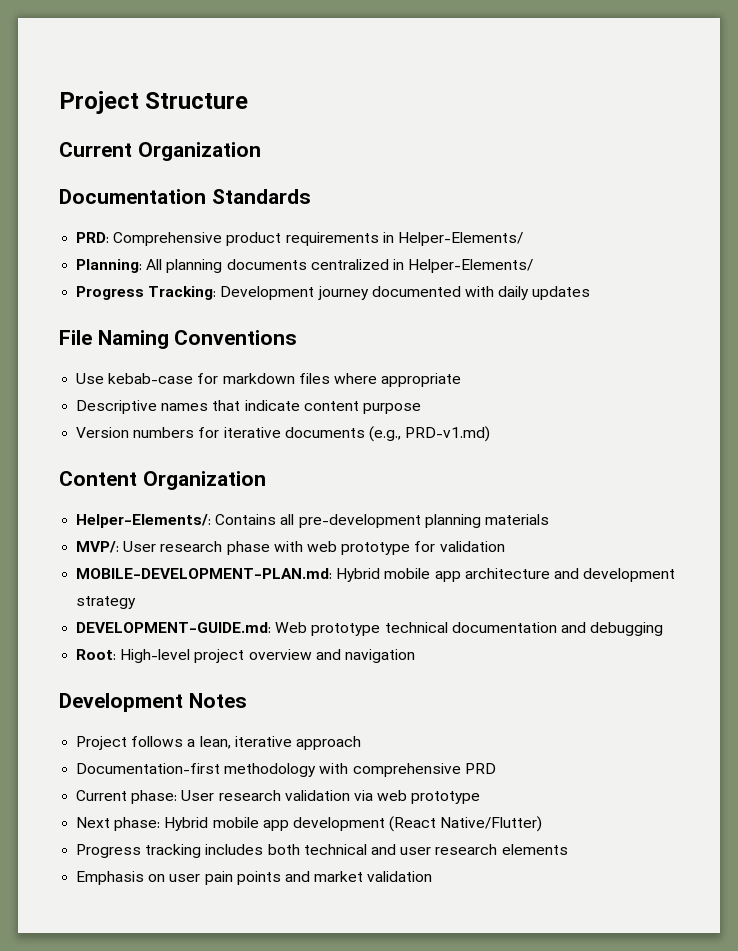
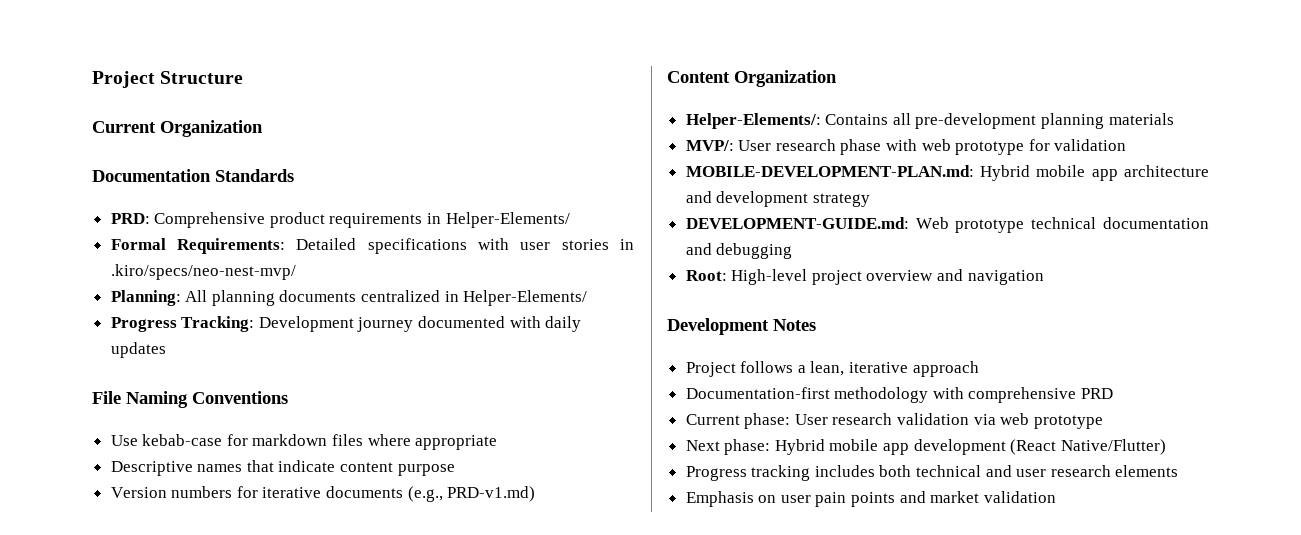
+ Formal Requirements: Detailed specifications with user stories in .kiro/specs/neo-nest-mvp/

